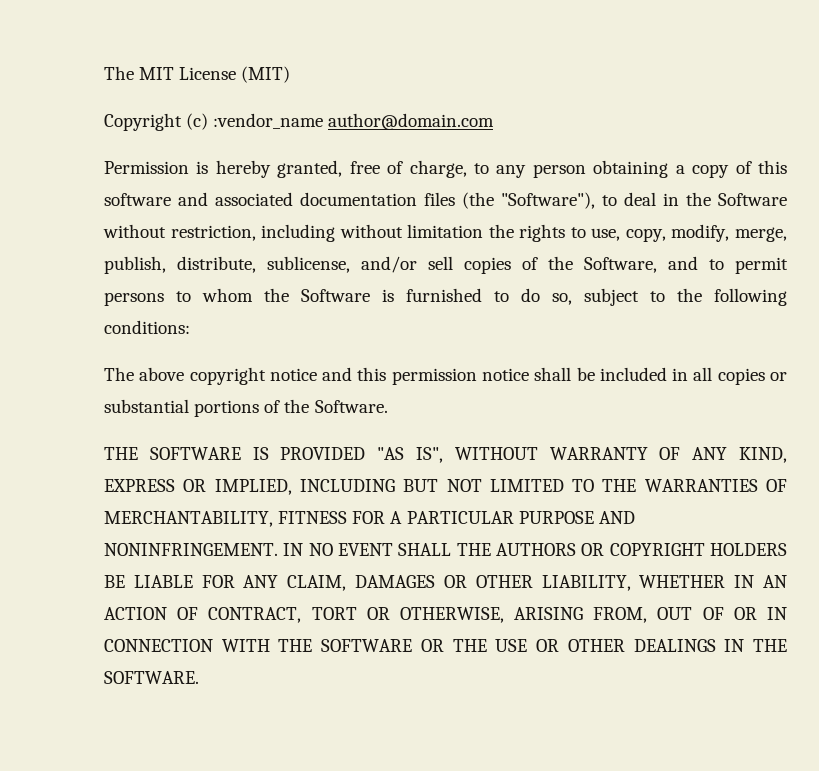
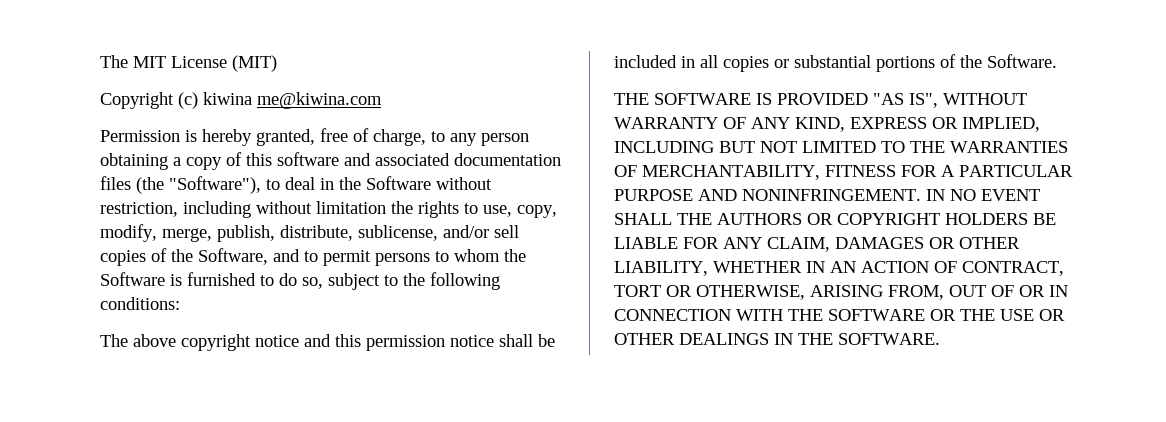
- Copyright (c) :vendor_name author@domain.com
+ Copyright (c) kiwina me@kiwina.com

